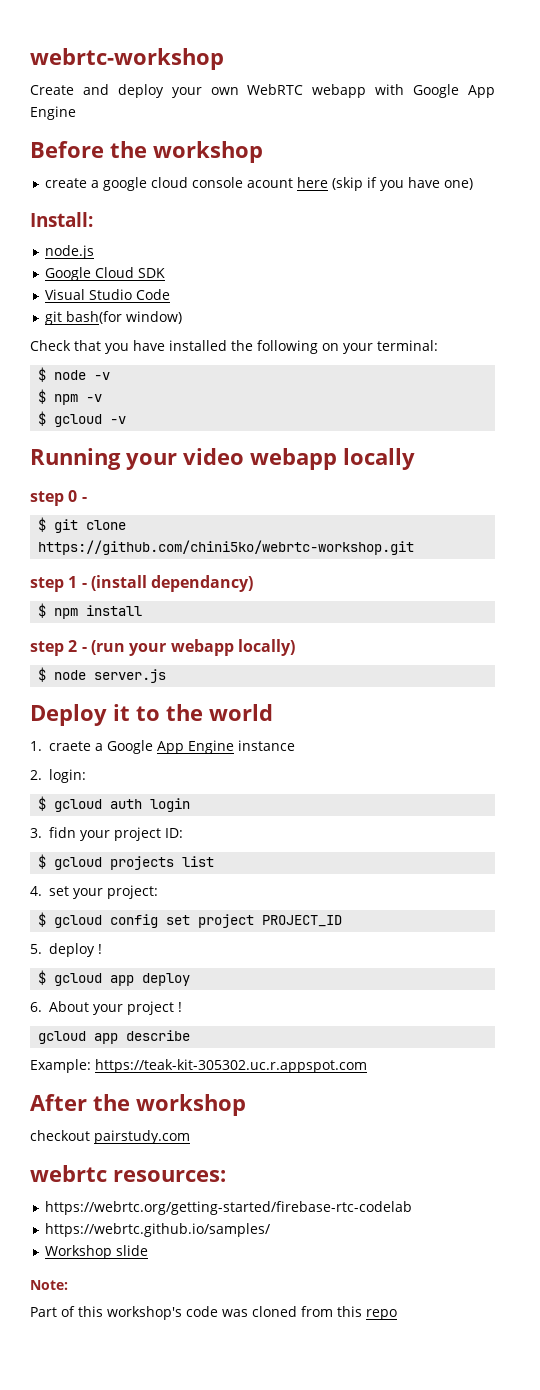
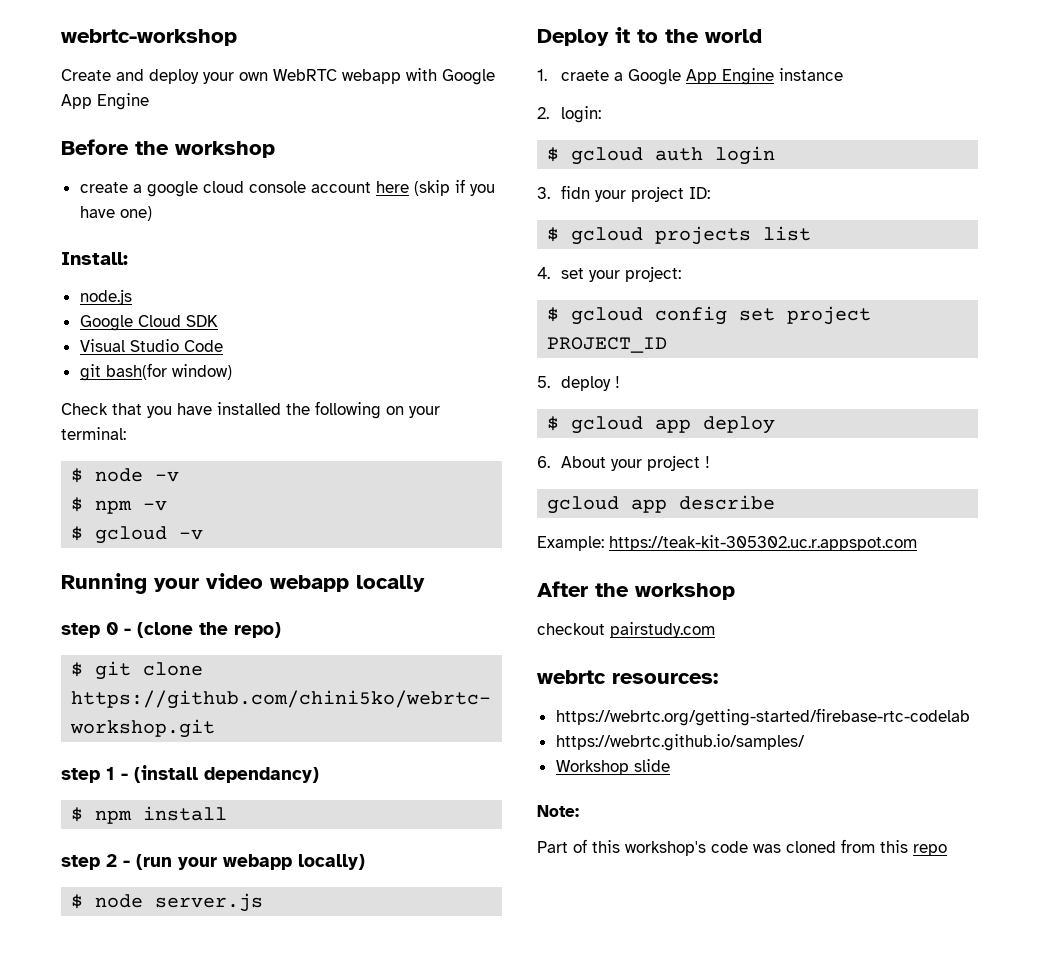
- create a google cloud console acount here (skip if you have one)
+ create a google cloud console account here (skip if you have one)
- step 0 -
+ step 0 - (clone the repo)

